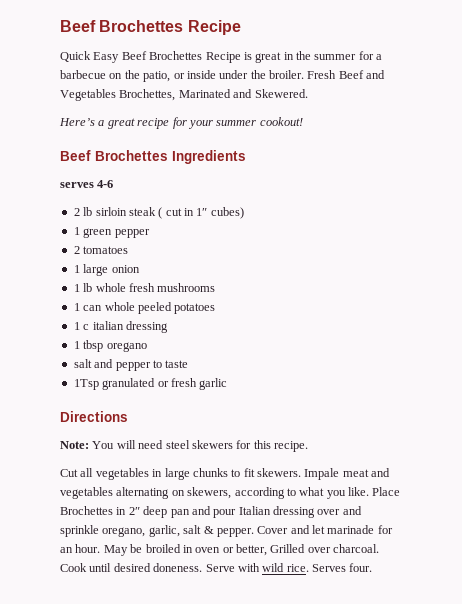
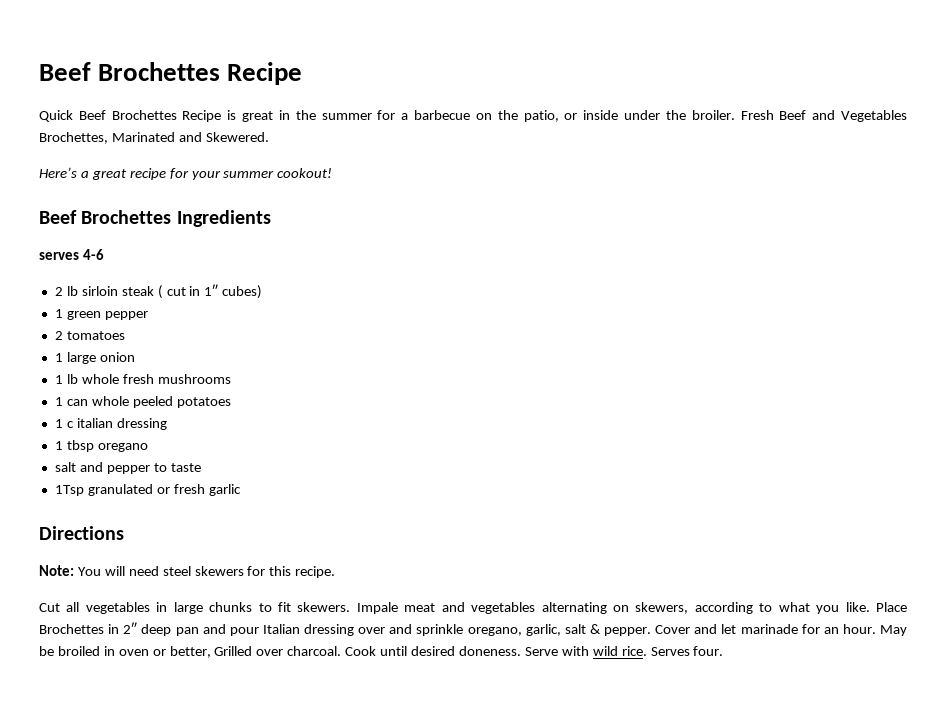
- Quick Easy Beef Brochettes Recipe is great in the summer for a barbecue on the patio, or inside under the broiler.
+ Quick Beef Brochettes Recipe is great in the summer for a barbecue on the patio, or inside under the broiler.

